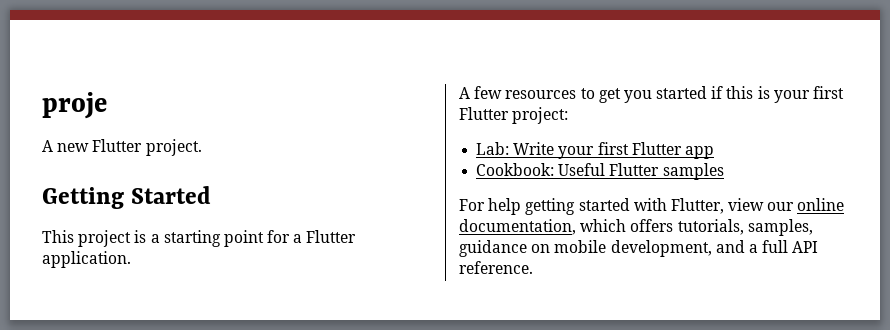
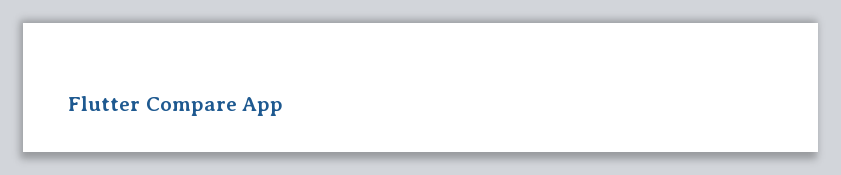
- proje
- A new Flutter project.
- Getting Started
- This project is a starting point for a Flutter application.
- A few resources to get you started if this is your first Flutter project:
- Lab: Write your first Flutter app
- Cookbook: Useful Flutter samples
- For help getting started with Flutter, view our online documentation, which offers tutorials, samples, guidance on mobile development, and a full API reference.
+ Flutter Compare App

